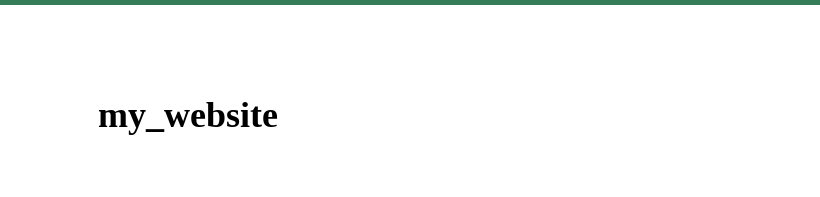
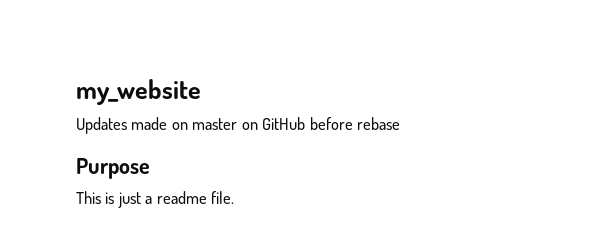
+ Updates made on master on GitHub before rebase
+ Purpose
+ This is just a readme file.

